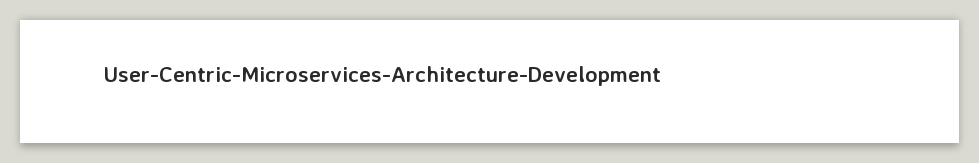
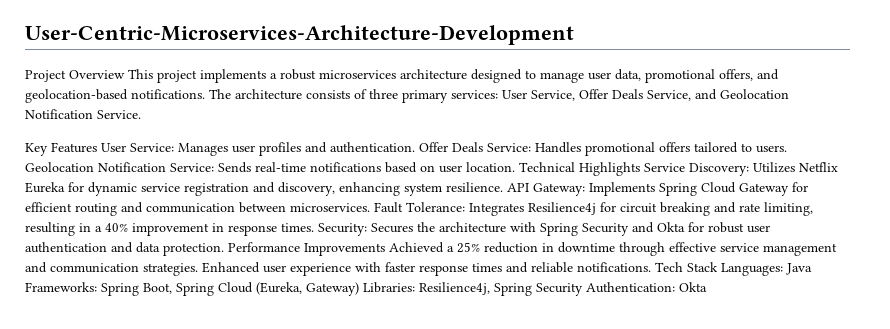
+ Project Overview This project implements a robust microservices architecture designed to manage user data, promotional offers, and geolocation-based notifications. The architecture consists of three primary services: User Service, Offer Deals Service, and Geolocation Notification Service.
+ Key Features User Service: Manages user profiles and authentication. Offer Deals Service: Handles promotional offers tailored to users. Geolocation Notification Service: Sends real-time notifications based on user location. Technical Highlights Service Discovery: Utilizes Netflix Eureka for dynamic service registration and discovery, enhancing system resilience. API Gateway: Implements Spring Cloud Gateway for efficient routing and communication between microservices. Fault Tolerance: Integrates Resilience4j for circuit breaking and rate limiting, resulting in a 40% improvement in response times. Security: Secures the architecture with Spring Security and Okta for robust user authentication and data protection. Performance Improvements Achieved a 25% reduction in downtime through effective service management and communication strategies. Enhanced user experience with faster response times and reliable notifications. Tech Stack Languages: Java Frameworks: Spring Boot, Spring Cloud (Eureka, Gateway) Libraries: Resilience4j, Spring Security Authentication: Okta

